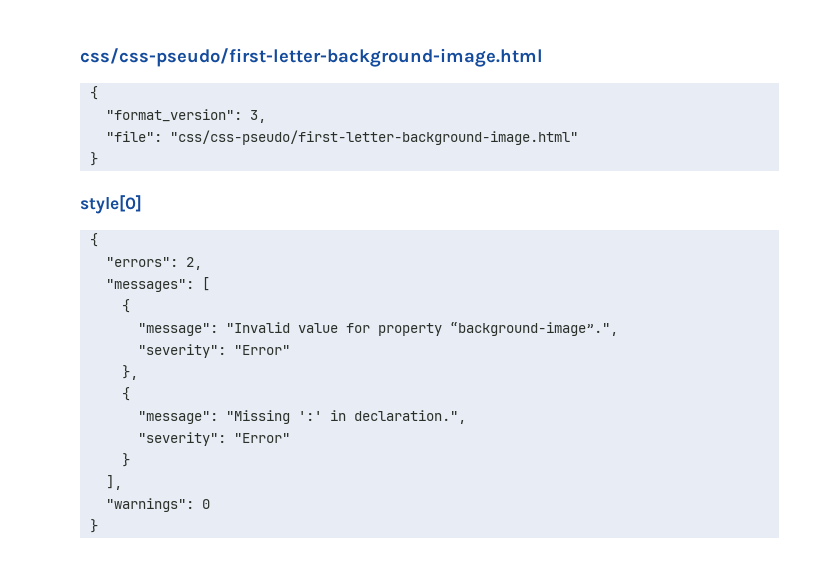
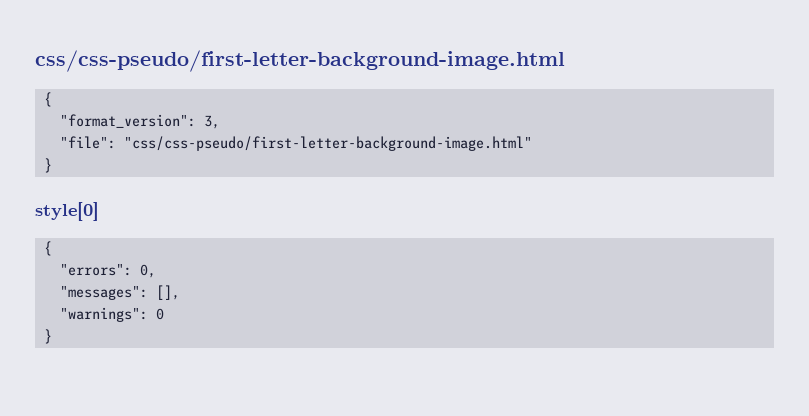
- "errors": 2,
+ "errors": 0,
- "messages": [
- {
- "message": "Invalid value for property “background-image”.",
- "severity": "Error"
- },
- {
- "message": "Missing ':' in declaration.",
- "severity": "Error"
- }
- ],
+ "messages": [],

